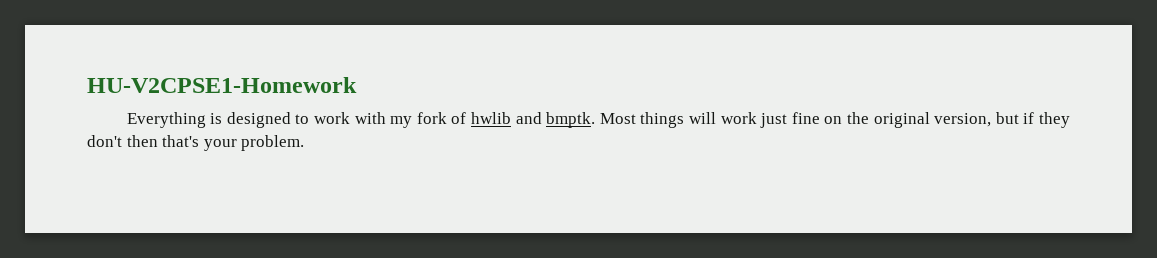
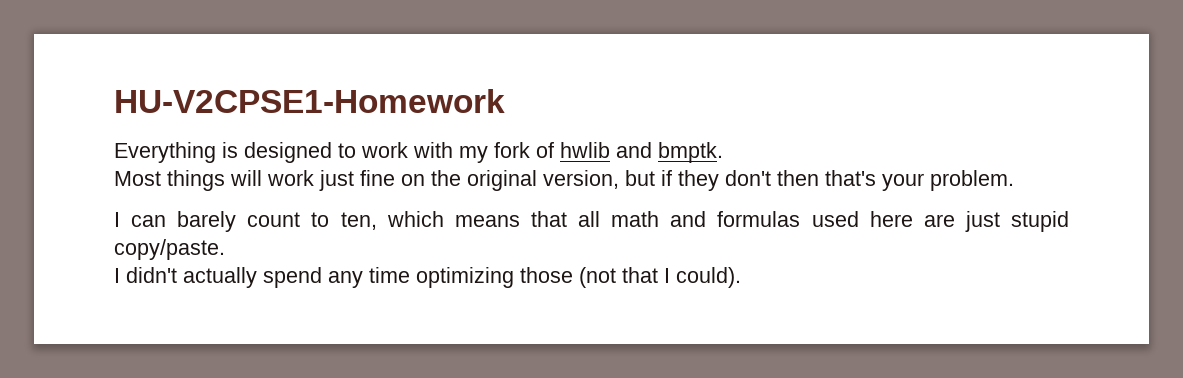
- Everything is designed to work with my fork of hwlib and bmptk. Most things will work just fine on the original version, but if they don't then that's your problem.
+ Everything is designed to work with my fork of hwlib and bmptk.
+ Most things will work just fine on the original version, but if they don't then that's your problem.
+ I can barely count to ten, which means that all math and formulas used here are just stupid copy/paste.
+ I didn't actually spend any time optimizing those (not that I could).

